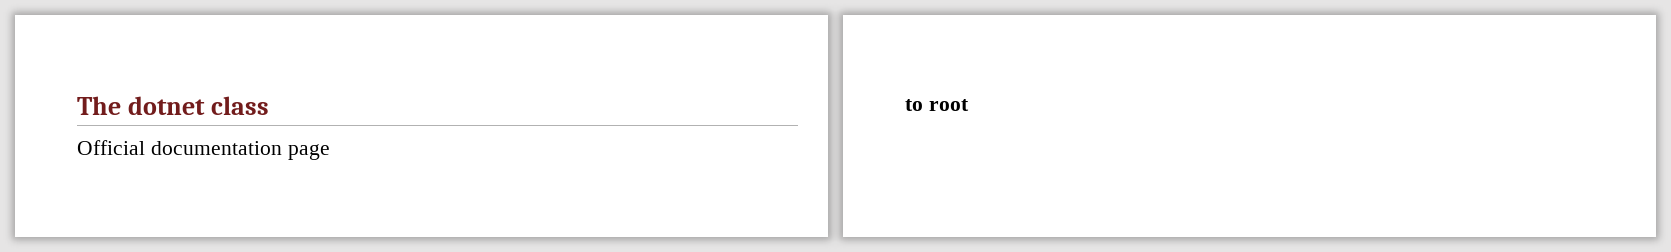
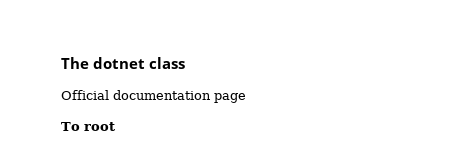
- to root
+ To root

